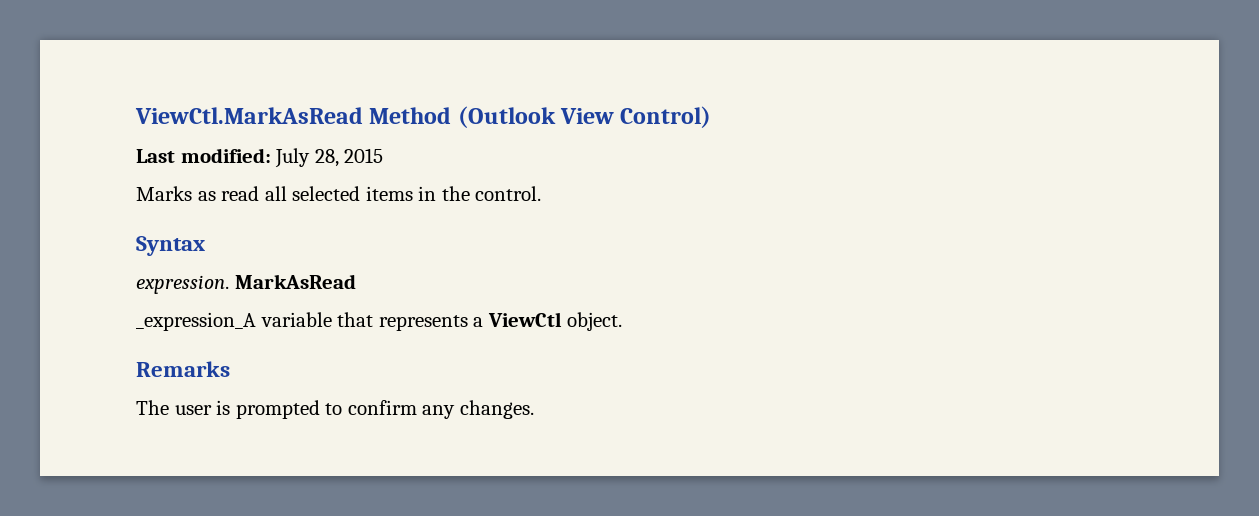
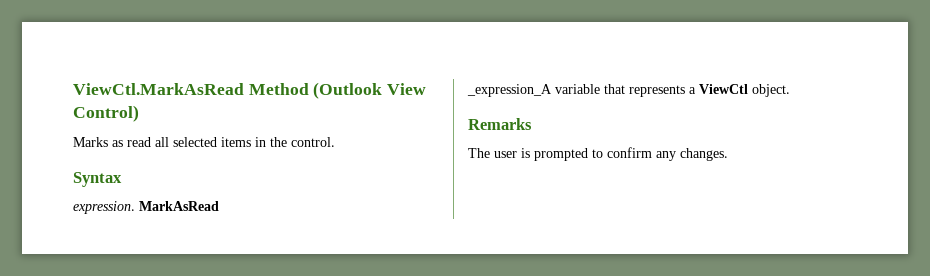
- Last modified: July 28, 2015

